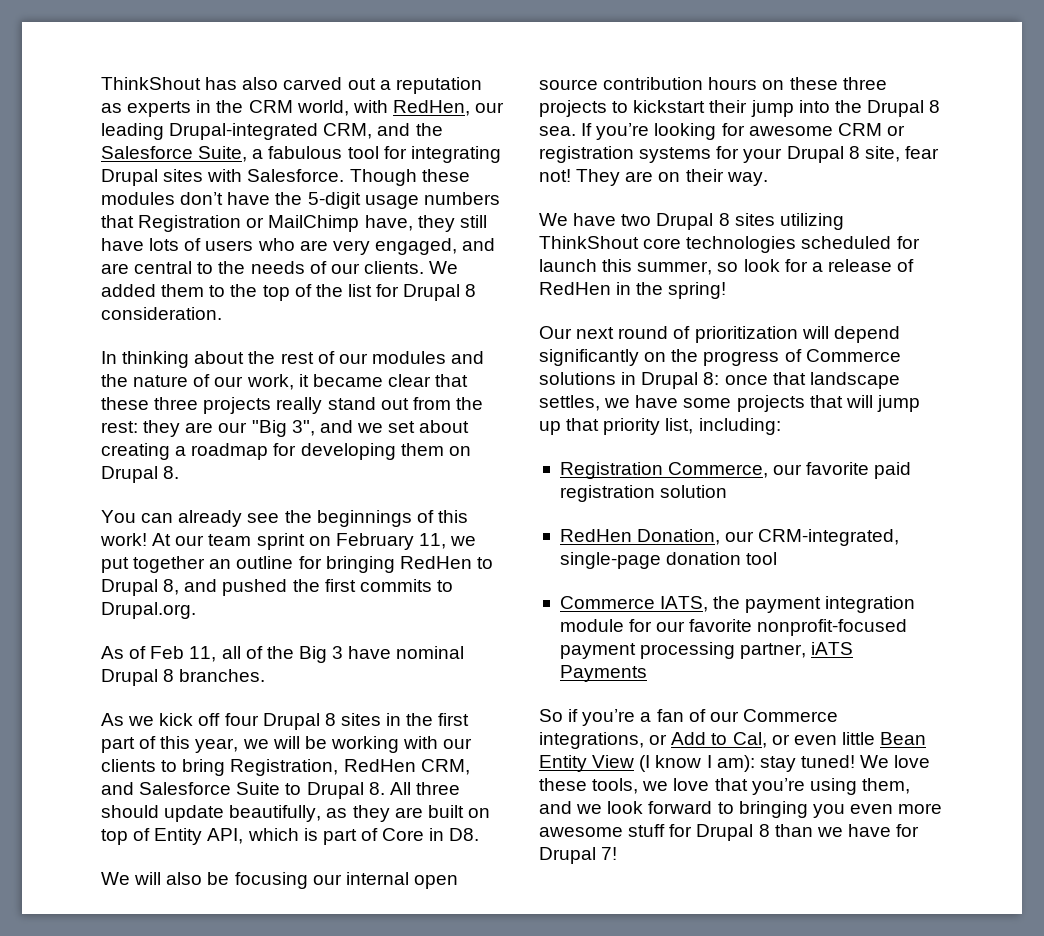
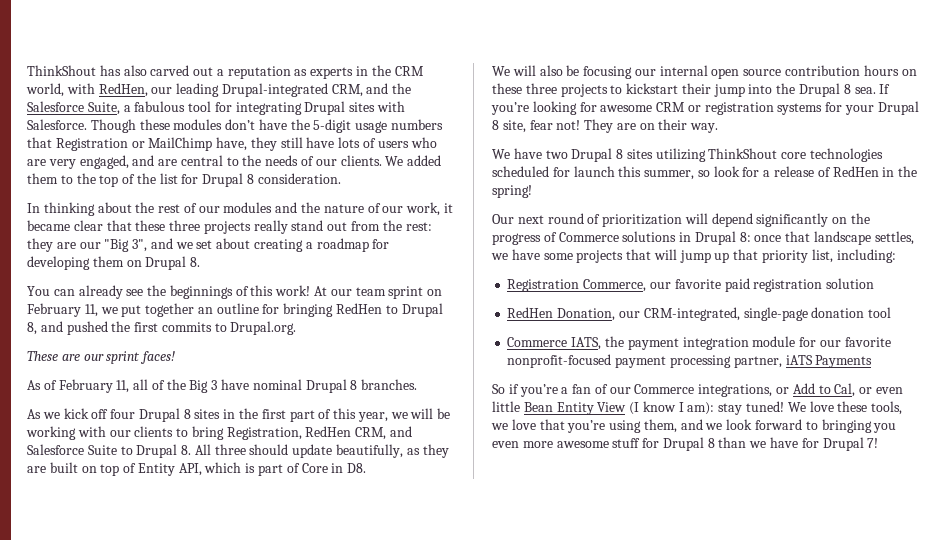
+ These are our sprint faces!
- As of Feb 11, all of the Big 3 have nominal Drupal 8 branches.
+ As of February 11, all of the Big 3 have nominal Drupal 8 branches.

